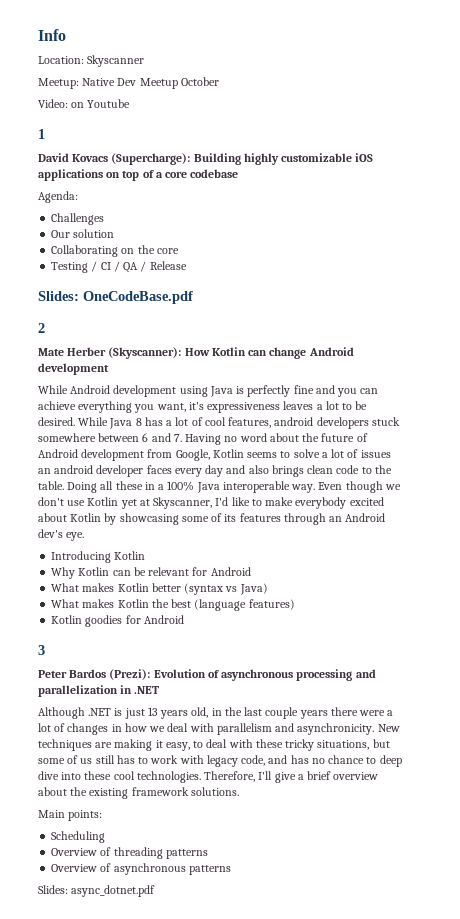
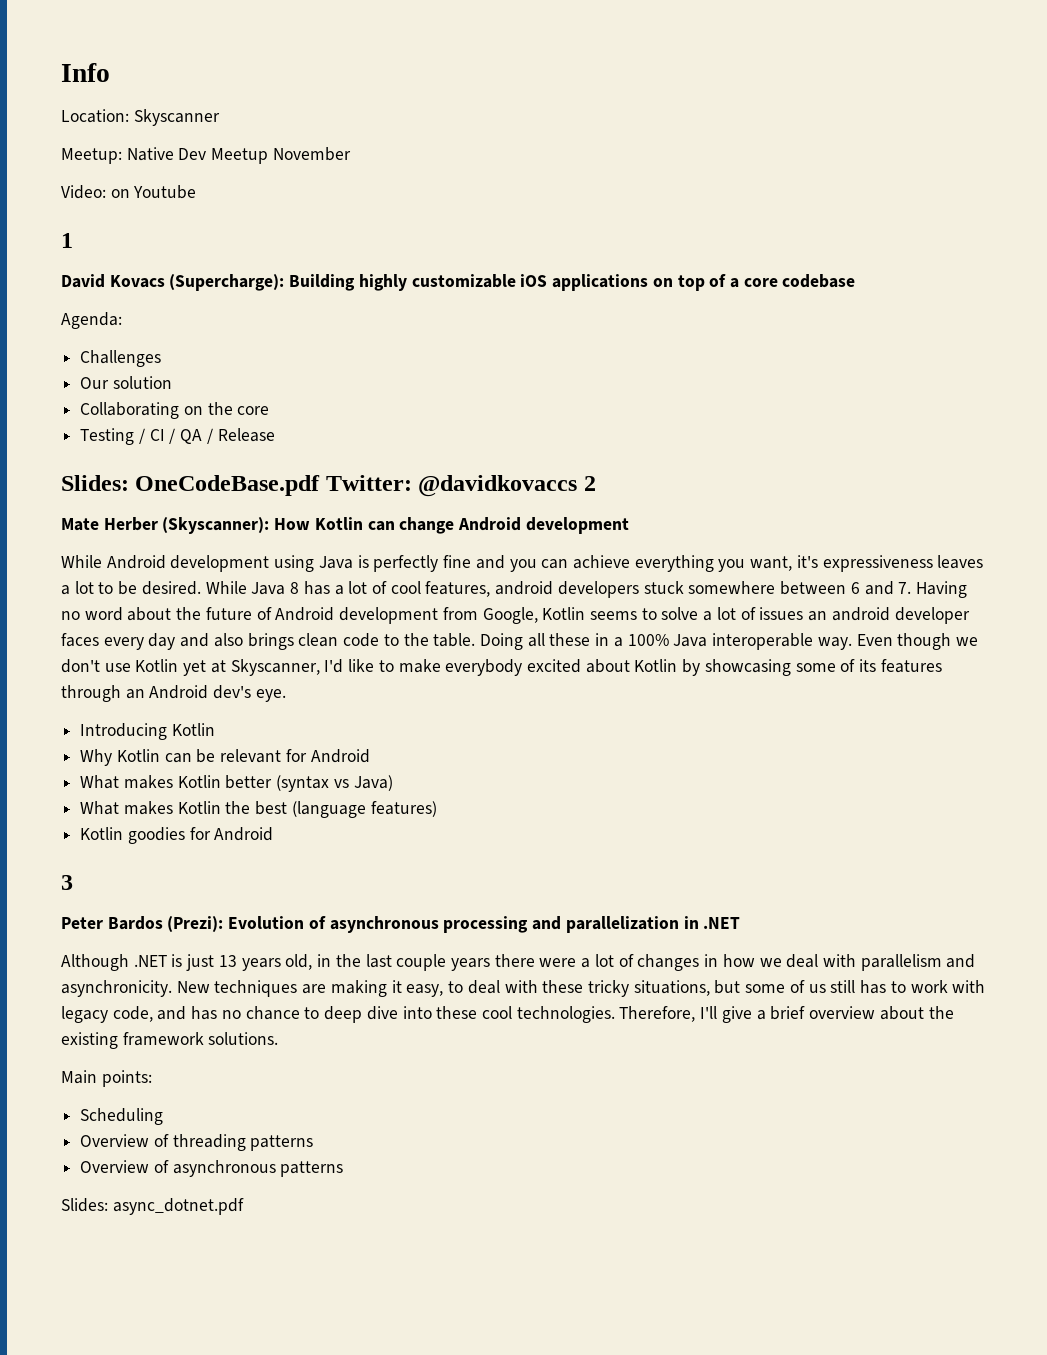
- Meetup: Native Dev Meetup October
+ Meetup: Native Dev Meetup November
- Slides: OneCodeBase.pdf
- 2
+ Slides: OneCodeBase.pdf Twitter: @davidkovaccs 2

